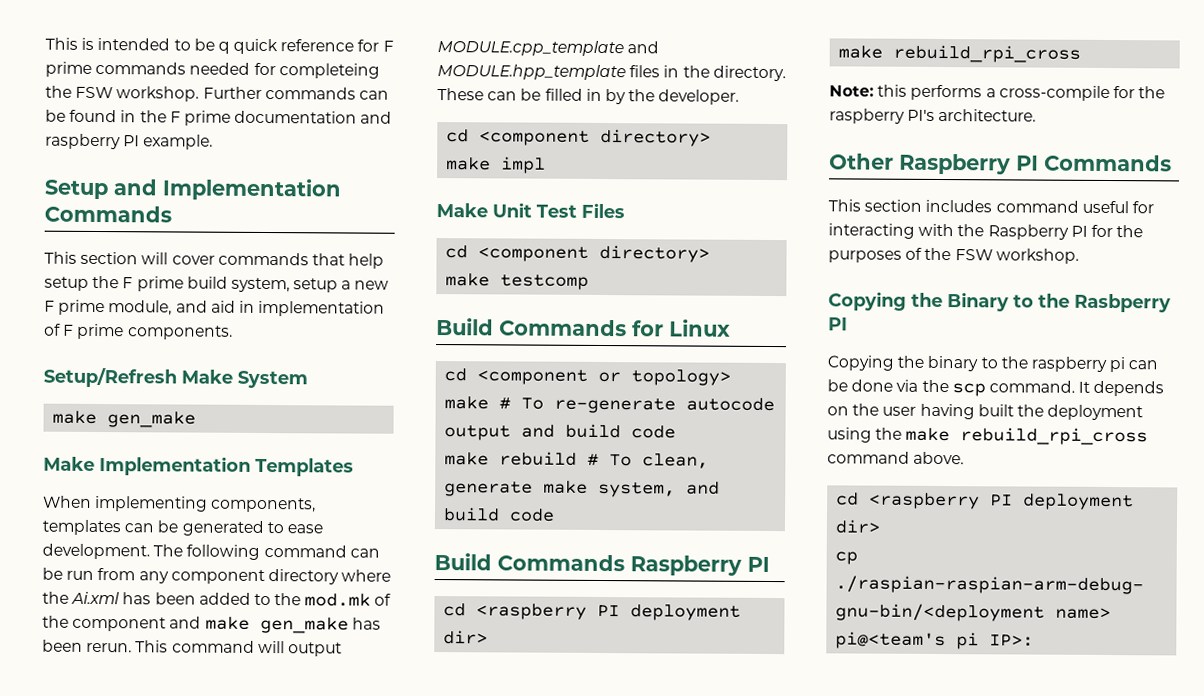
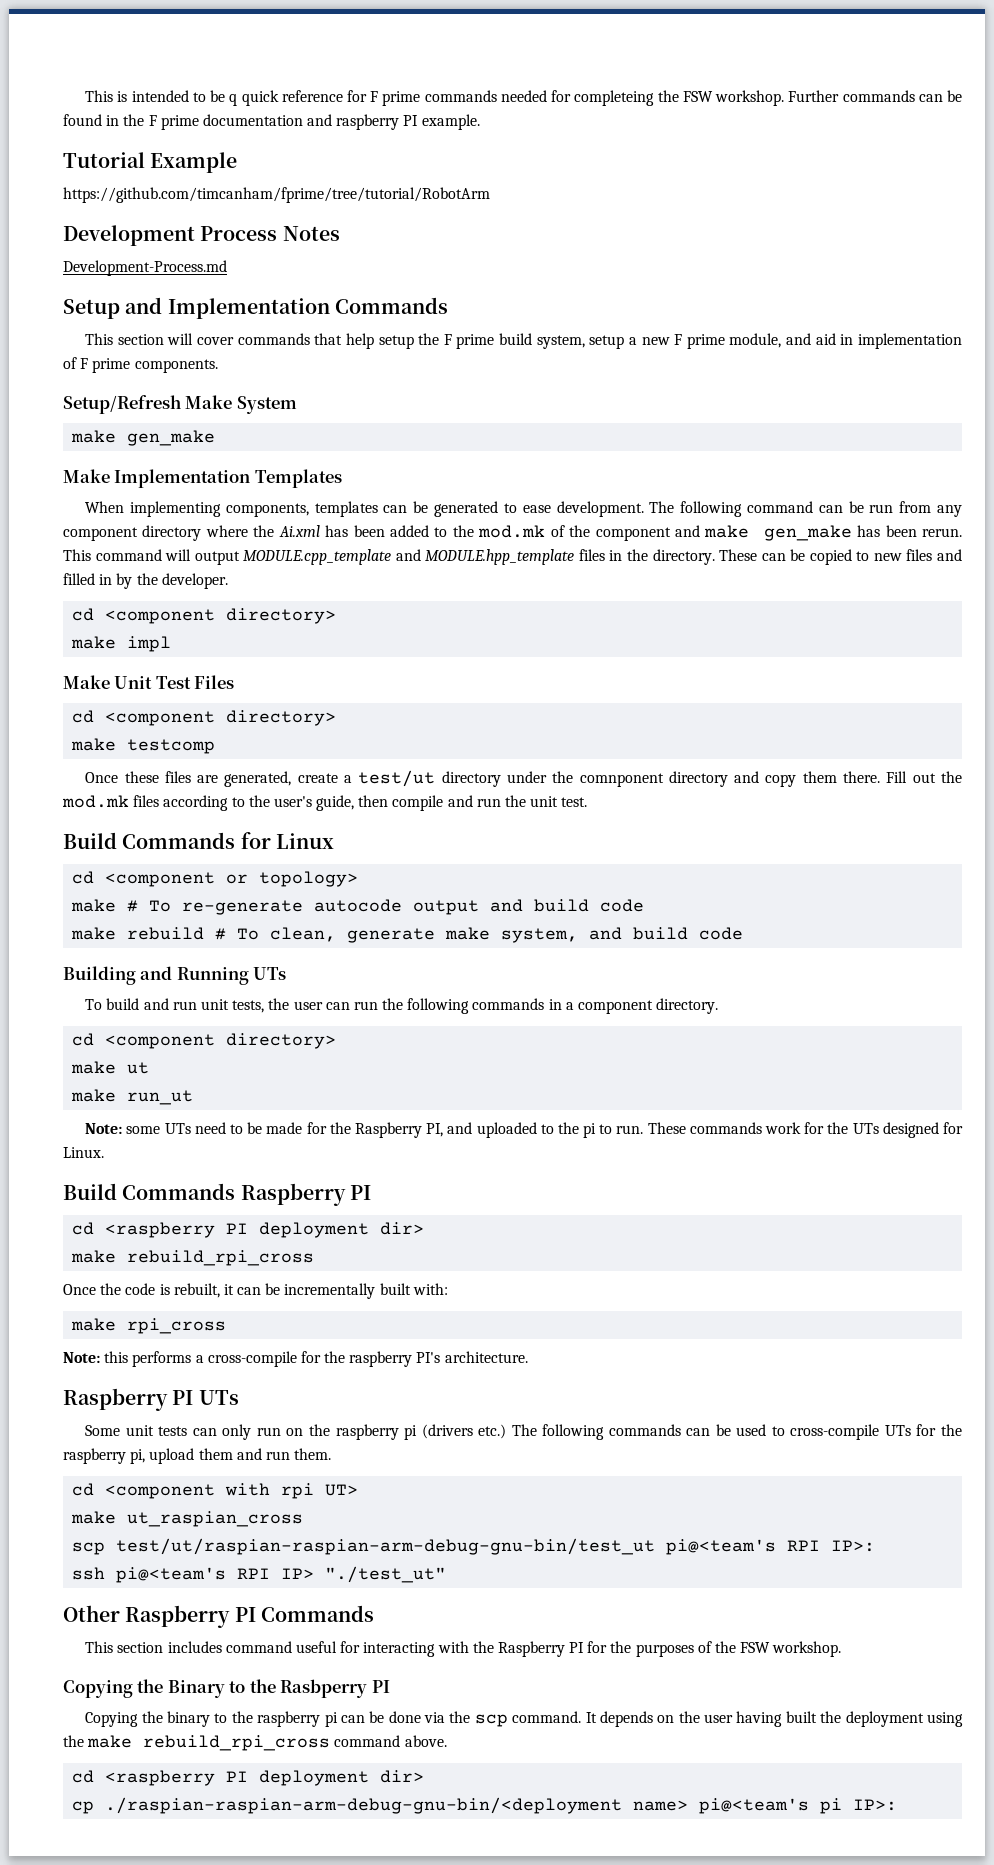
+ Tutorial Example
+ https://github.com/timcanham/fprime/tree/tutorial/RobotArm
+ Development Process Notes
+ Development-Process.md
- These can be filled in by the developer.
+ These can be copied to new files and filled in by the developer.
+ Once these files are generated, create a test/ut directory under the comnponent directory and copy them there. Fill out the mod.mk files according to the user's guide, then compile and run the unit test.
+ Building and Running UTs
+ To build and run unit tests, the user can run the following commands in a component directory.
+ cd <component directory>
+ make ut
+ make run_ut
+ Note: some UTs need to be made for the Raspberry PI, and uploaded to the pi to run. These commands work for the UTs designed for Linux.
+ Once the code is rebuilt, it can be incrementally built with:
+ make rpi_cross
+ Raspberry PI UTs
+ Some unit tests can only run on the raspberry pi (drivers etc.) The following commands can be used to cross-compile UTs for the raspberry pi, upload them and run them.
+ cd <component with rpi UT>
+ make ut_raspian_cross
+ scp test/ut/raspian-raspian-arm-debug-gnu-bin/test_ut pi@<team's RPI IP>:
+ ssh pi@<team's RPI IP> "./test_ut"

